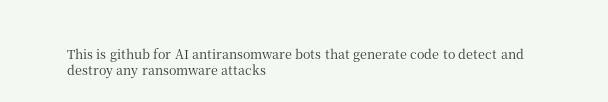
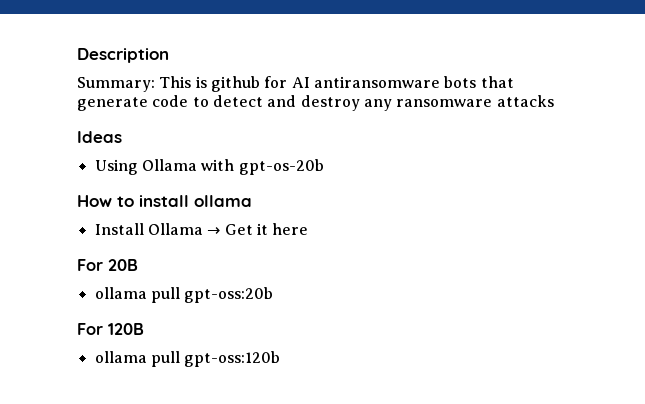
- This is github for AI antiransomware bots that generate code to detect and destroy any ransomware attacks
+ Description
+ Summary: This is github for AI antiransomware bots that generate code to detect and destroy any ransomware attacks
+ Ideas
+ Using Ollama with gpt-os-20b
+ How to install ollama
+ Install Ollama → Get it here
+ For 20B
+ ollama pull gpt-oss:20b
+ For 120B
+ ollama pull gpt-oss:120b

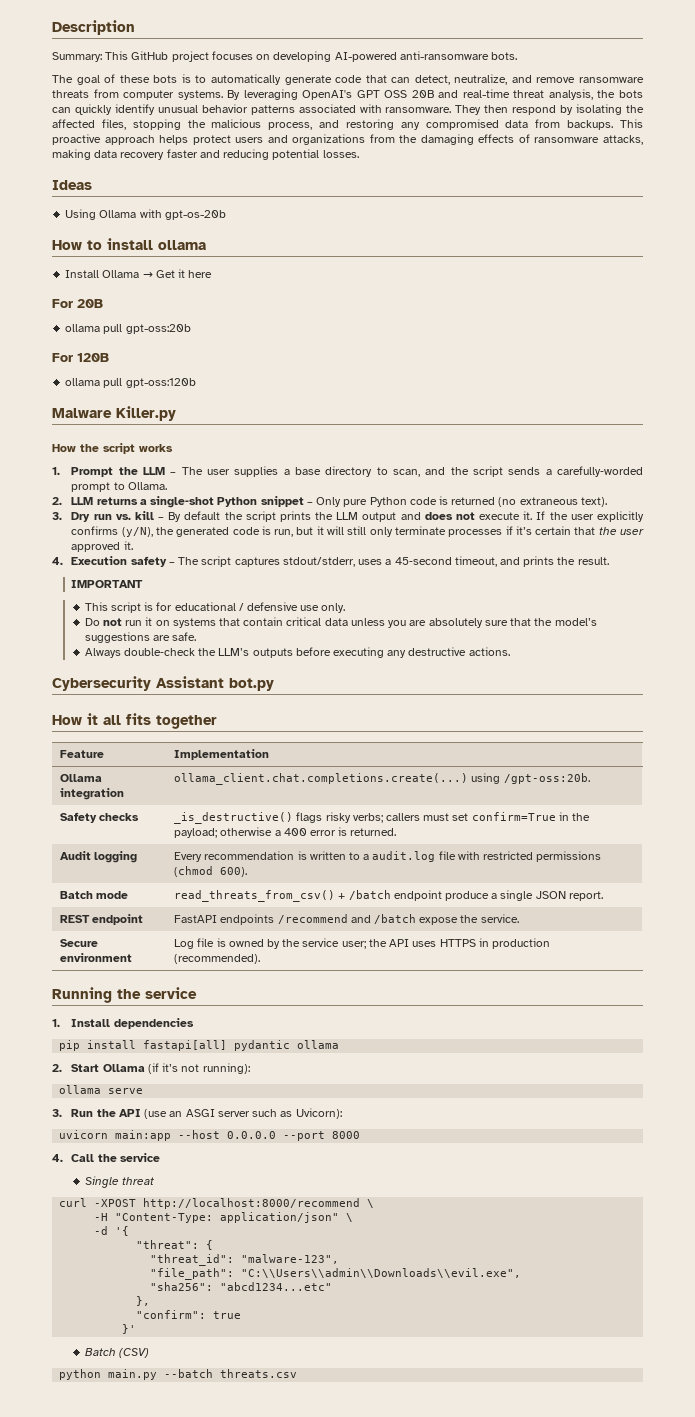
- Summary: This is github for AI antiransomware bots that generate code to detect and destroy any ransomware attacks
+ Summary: This GitHub project focuses on developing AI-powered anti-ransomware bots.
+ The goal of these bots is to automatically generate code that can detect, neutralize, and remove ransomware threats from computer systems. By leveraging OpenAI's GPT OSS 20B and real-time threat analysis, the bots can quickly identify unusual behavior patterns associated with ransomware. They then respond by isolating the affected files, stopping the malicious process, and restoring any compromised data from backups. This proactive approach helps protect users and organizations from the damaging effects of ransomware attacks, making data recovery faster and reducing potential losses.
+ Malware Killer.py
+ How the script works
+ 1. Prompt the LLM – The user supplies a base directory to scan, and the script sends a carefully‑worded prompt to Ollama.
+ 2. LLM returns a single‑shot Python snippet – Only pure Python code is returned (no extraneous text).
+ 3. Dry run vs. kill – By default the script prints the LLM output and does not execute it. If the user explicitly confirms (y/N), the generated code is run, but it will still only terminate processes if it’s certain that the user approved it.
+ 4. Execution safety – The script captures stdout/stderr, uses a 45‑second timeout, and prints the result.
+ IMPORTANT
+ This script is for educational / defensive use only.
+ Do not run it on systems that contain critical data unless you are absolutely sure that the model’s suggestions are safe.
+ Always double‑check the LLM’s outputs before executing any destructive actions.
+ Cybersecurity Assistant bot.py
+ How it all fits together
+ Feature | Implementation
+ Ollama integration | ollama_client.chat.completions.create(...) using /gpt-oss:20b.
+ Safety checks | _is_destructive() flags risky verbs; callers must set confirm=True in the payload; otherwise a 400 error is returned.
+ Audit logging | Every recommendation is written to a audit.log file with restricted permissions (chmod 600).
+ Batch mode | read_threats_from_csv() + /batch endpoint produce a single JSON report.
+ REST endpoint | FastAPI endpoints /recommend and /batch expose the service.
+ Secure environment | Log file is owned by the service user; the API uses HTTPS in production (recommended).
+ Running the service
+ 1. Install dependencies
+ pip install fastapi[all] pydantic ollama
+ 2. Start Ollama (if it’s not running):
+ ollama serve
+ 3. Run the API (use an ASGI server such as Uvicorn):
+ uvicorn main:app --host 0.0.0.0 --port 8000
+ 4. Call the service
+ Single threat
+ curl -XPOST http://localhost:8000/recommend \
+ -H "Content-Type: application/json" \
+ -d '{
+ "threat": {
+ "threat_id": "malware-123",
+ "file_path": "C:\\Users\\admin\\Downloads\\evil.exe",
+ "sha256": "abcd1234...etc"
+ },
+ "confirm": true
+ }'
+ Batch (CSV)
+ python main.py --batch threats.csv

